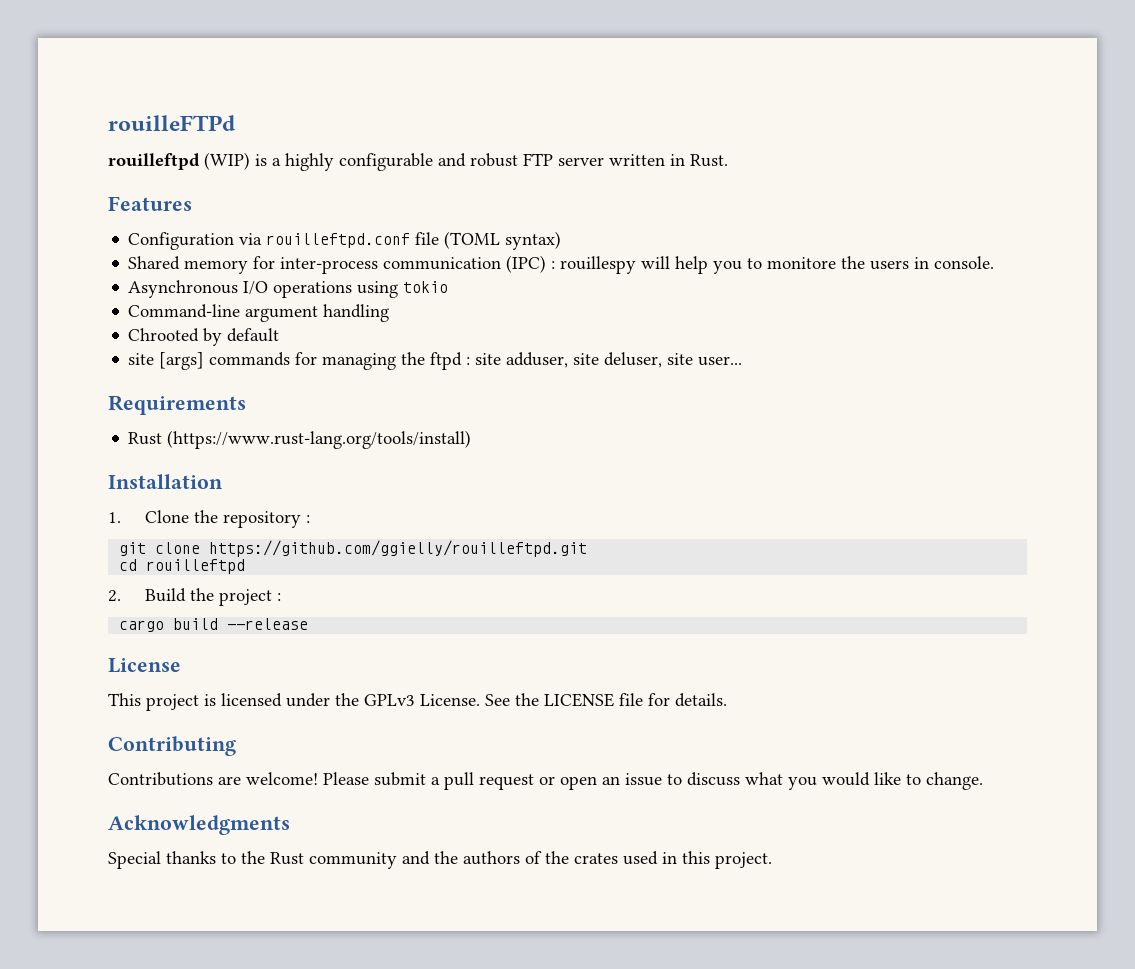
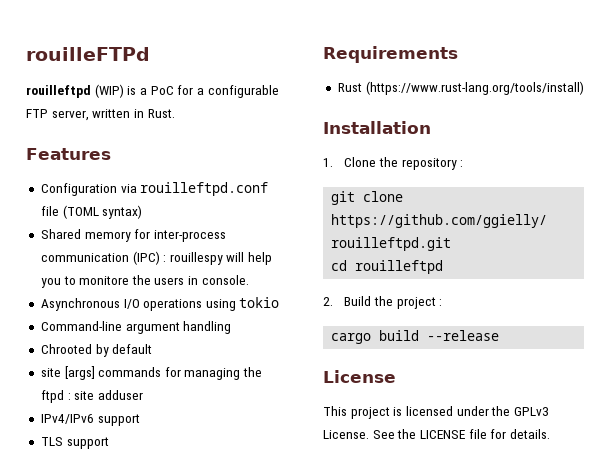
- rouilleftpd (WIP) is a highly configurable and robust FTP server written in Rust.
+ rouilleftpd (WIP) is a PoC for a configurable FTP server, written in Rust.
- site [args] commands for managing the ftpd : site adduser, site deluser, site user...
+ site [args] commands for managing the ftpd : site adduser
+ IPv4/IPv6 support
+ TLS support
- Contributing
- Contributions are welcome! Please submit a pull request or open an issue to discuss what you would like to change.
- Acknowledgments
- Special thanks to the Rust community and the authors of the crates used in this project.

